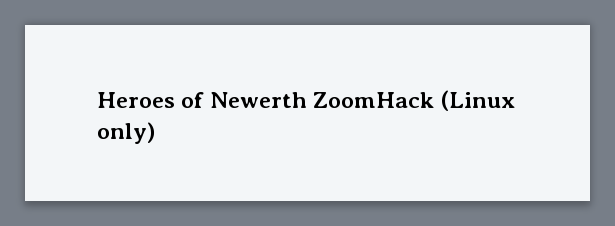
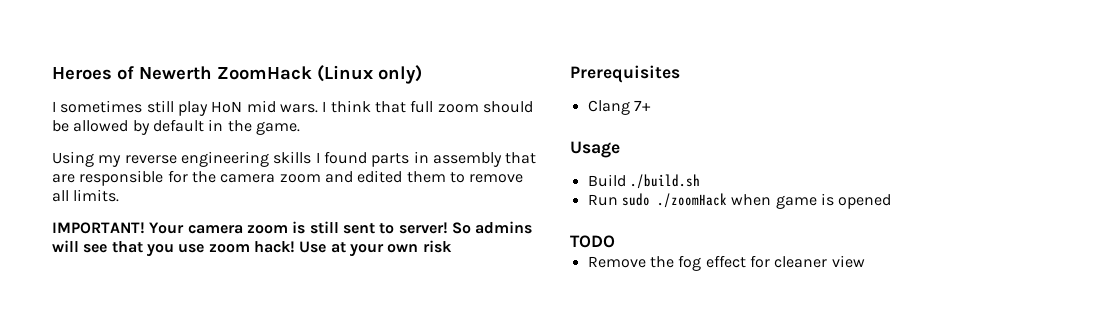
+ I sometimes still play HoN mid wars. I think that full zoom should be allowed by default in the game.
+ Using my reverse engineering skills I found parts in assembly that are responsible for the camera zoom and edited them to remove all limits.
+ IMPORTANT! Your camera zoom is still sent to server! So admins will see that you use zoom hack! Use at your own risk
+ Prerequisites
+ Clang 7+
+ Usage
+ Build ./build.sh
+ Run sudo ./zoomHack when game is opened
+ TODO
+ Remove the fog effect for cleaner view

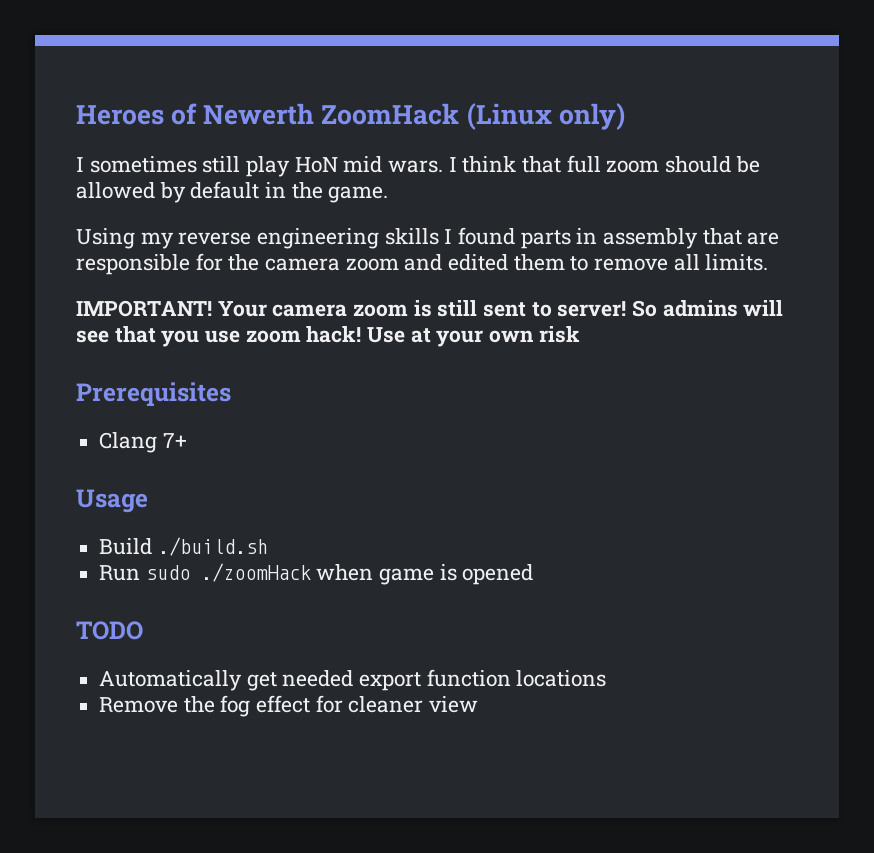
+ Automatically get needed export function locations

